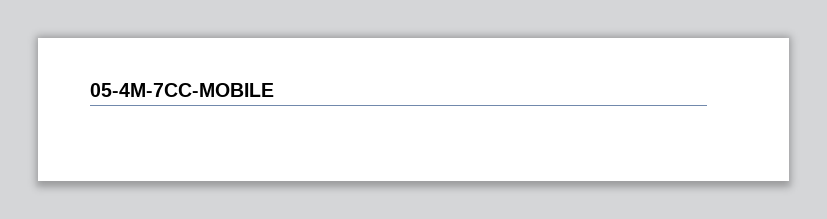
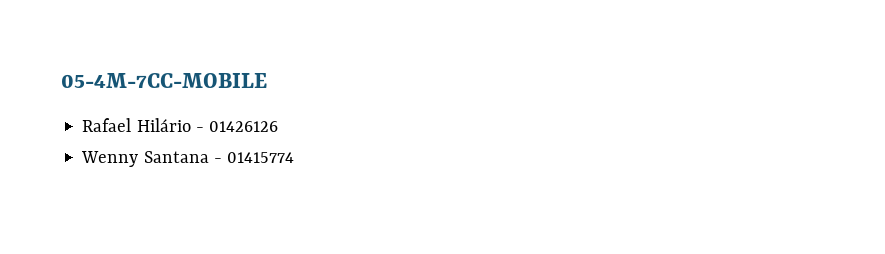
+ Rafael Hilário - 01426126
+ Wenny Santana - 01415774

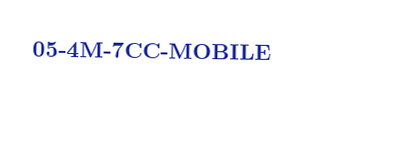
- Rafael Hilário - 01426126
- Wenny Santana - 01415774

